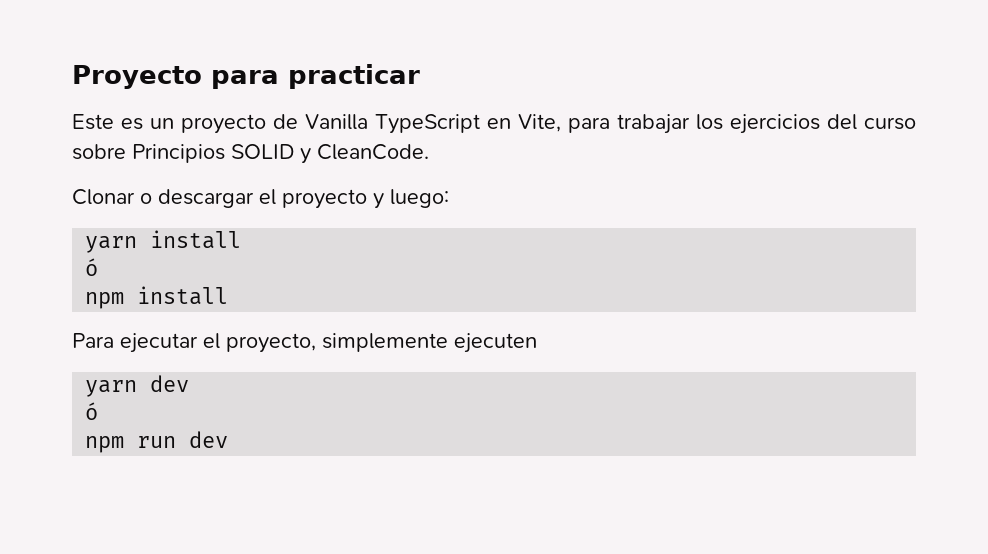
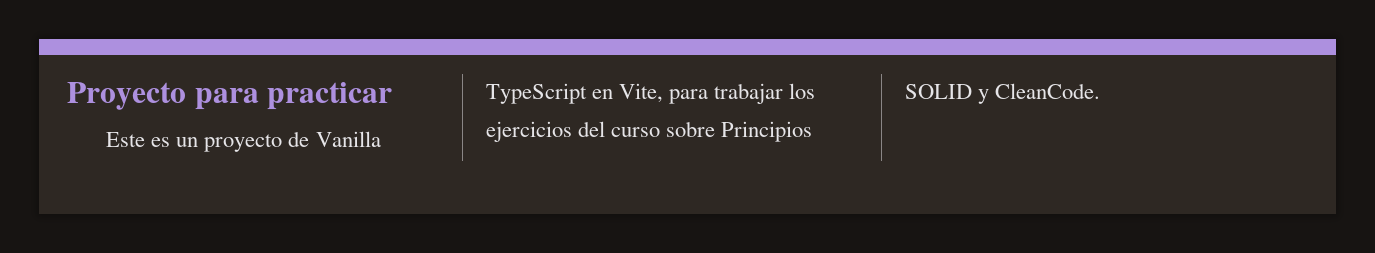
- Clonar o descargar el proyecto y luego:
- yarn install
- ó
- npm install
- Para ejecutar el proyecto, simplemente ejecuten
- yarn dev
- ó
- npm run dev

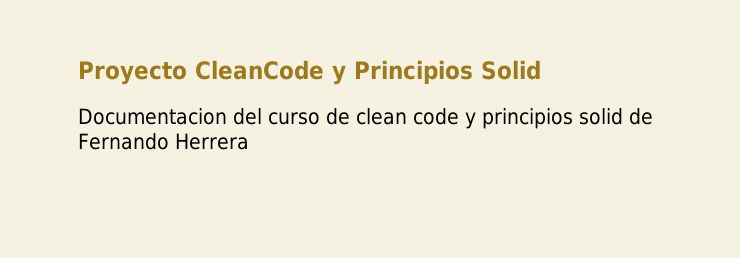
- Proyecto para practicar
- Este es un proyecto de Vanilla TypeScript en Vite, para trabajar los ejercicios del curso sobre Principios SOLID y CleanCode.
+ Proyecto CleanCode y Principios Solid
+ Documentacion del curso de clean code y principios solid de Fernando Herrera

